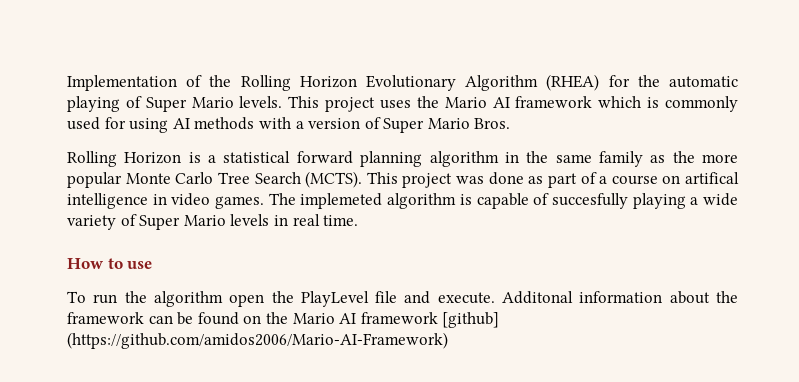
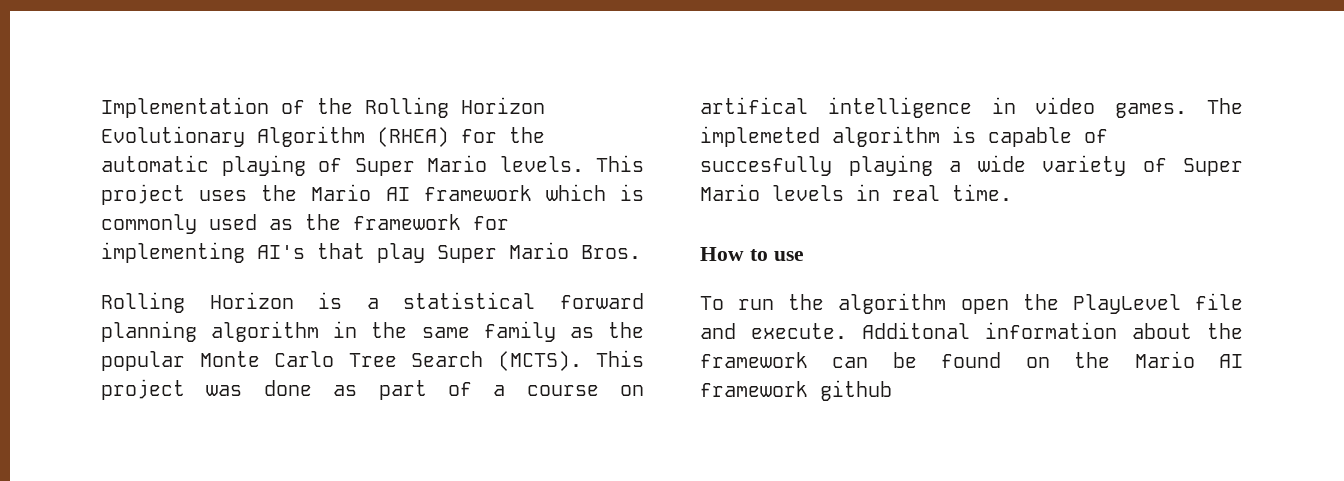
- This project uses the Mario AI framework which is commonly used for using AI methods with a version of Super Mario Bros.
+ This project uses the Mario AI framework which is commonly used as the framework for implementing AI's that play Super Mario Bros.
- Rolling Horizon is a statistical forward planning algorithm in the same family as the more popular Monte Carlo Tree Search (MCTS).
+ Rolling Horizon is a statistical forward planning algorithm in the same family as the popular Monte Carlo Tree Search (MCTS).
- Additonal information about the framework can be found on the Mario AI framework [github] (https://github.com/amidos2006/Mario-AI-Framework)
+ Additonal information about the framework can be found on the Mario AI framework github

